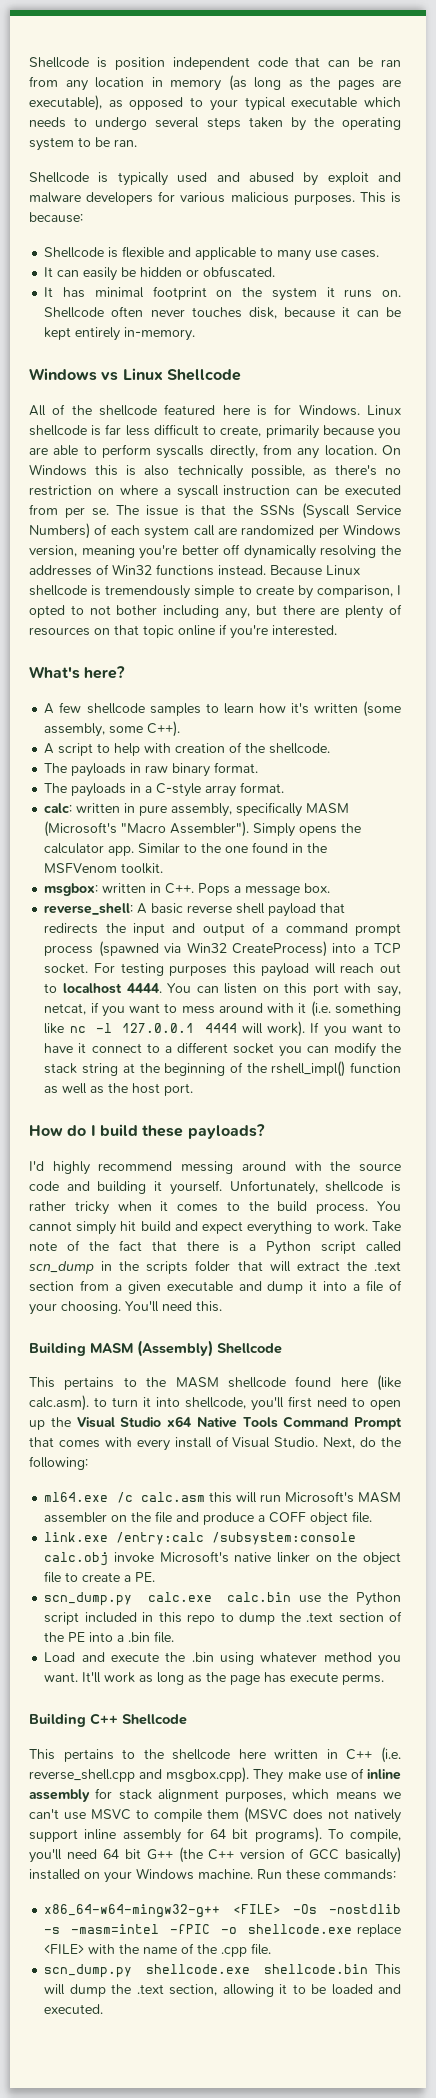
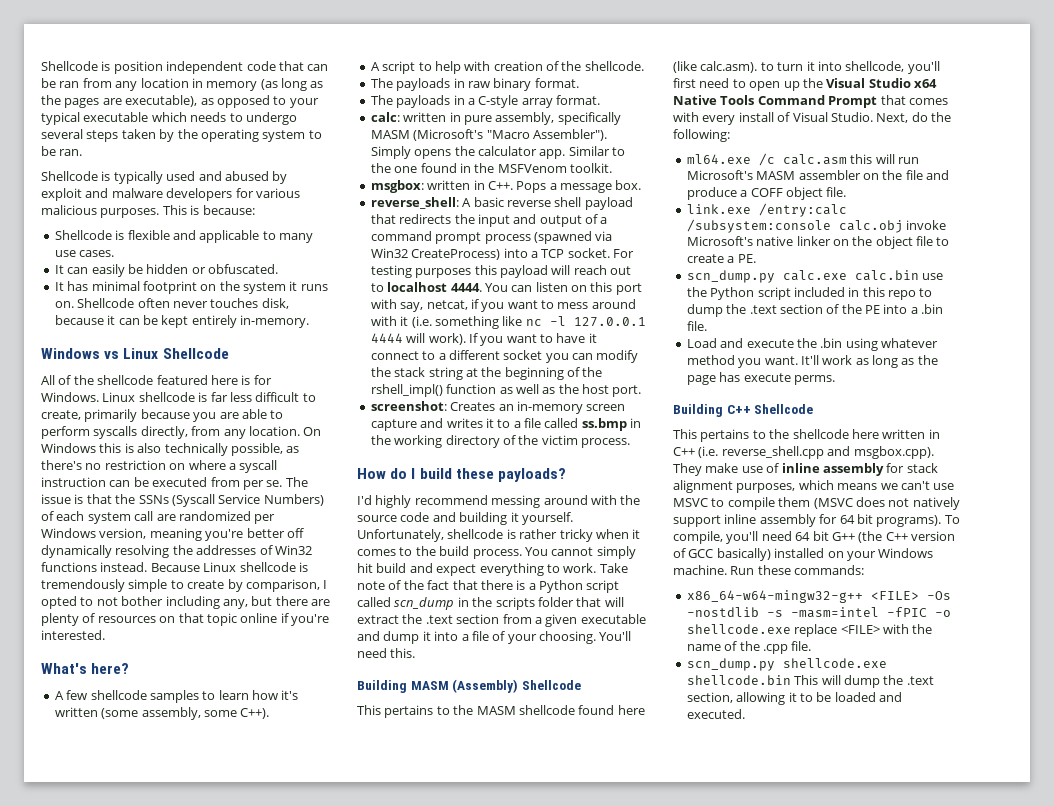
+ screenshot: Creates an in-memory screen capture and writes it to a file called ss.bmp in the working directory of the victim process.

